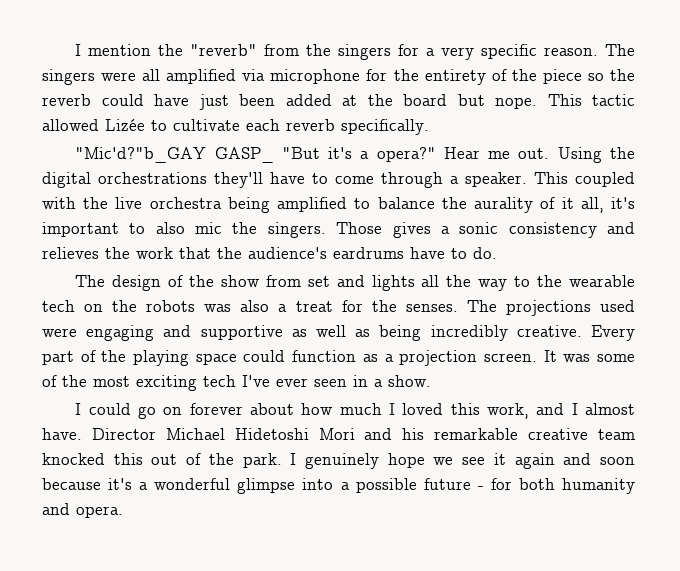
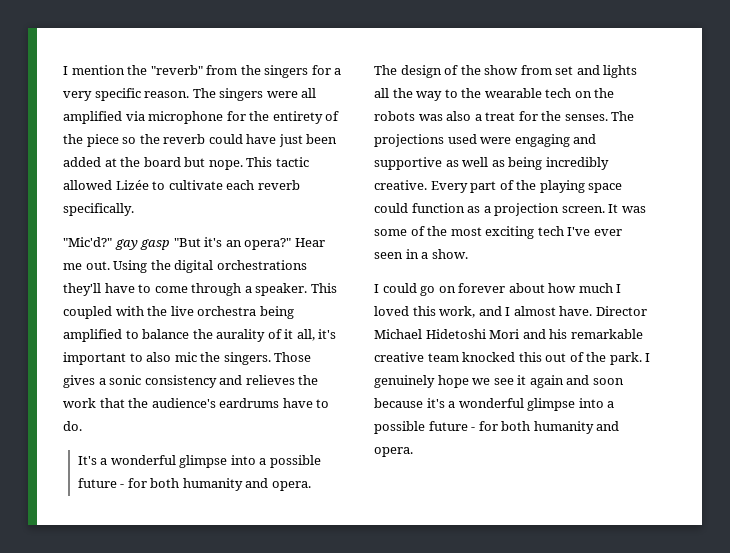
- "Mic'd?"b_GAY GASP_ "But it's a opera?"
+ "Mic'd?" gay gasp "But it's an opera?"
+ It's a wonderful glimpse into a possible future - for both humanity and opera.

